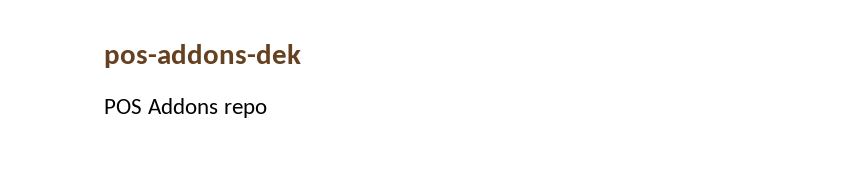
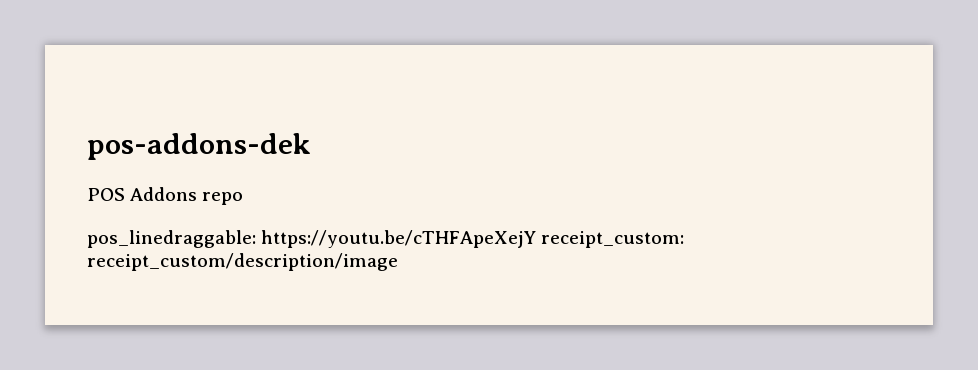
+ pos_linedraggable: https://youtu.be/cTHFApeXejY receipt_custom: receipt_custom/description/image

